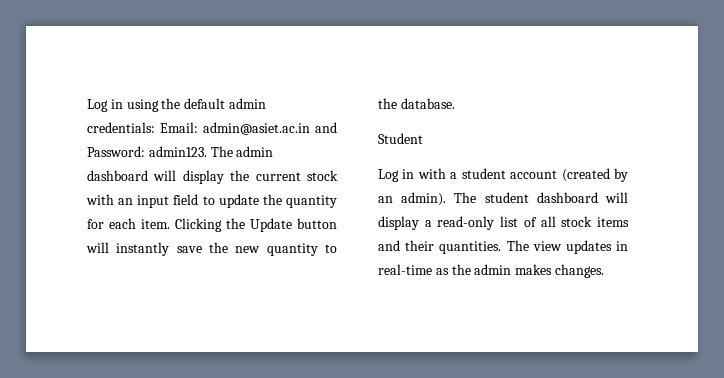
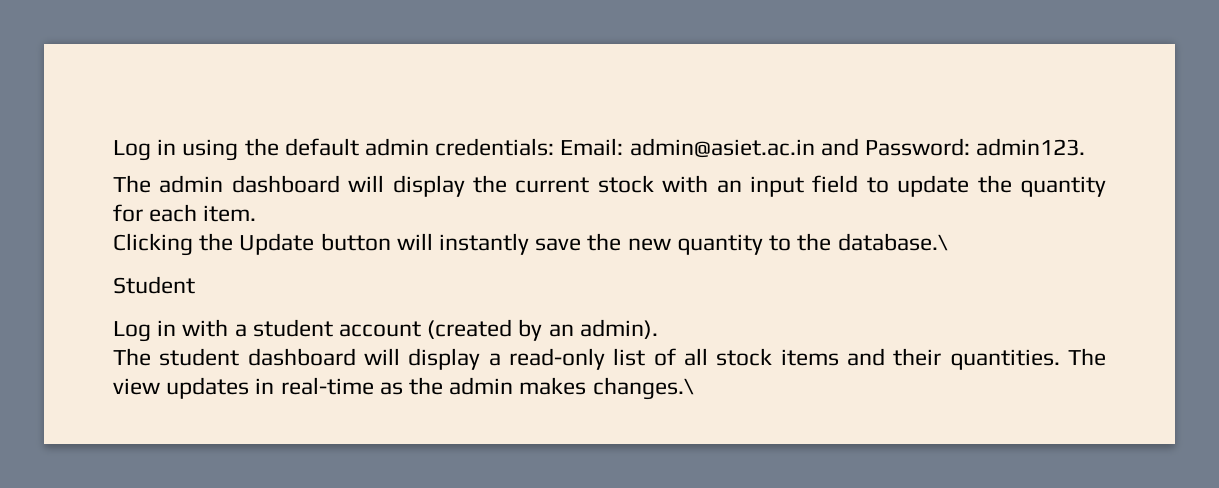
- Log in using the default admin credentials: Email: admin@asiet.ac.in and Password: admin123. The admin dashboard will display the current stock with an input field to update the quantity for each item. Clicking the Update button will instantly save the new quantity to the database.
+ Log in using the default admin credentials: Email: admin@asiet.ac.in and Password: admin123.
+ The admin dashboard will display the current stock with an input field to update the quantity for each item.
+ Clicking the Update button will instantly save the new quantity to the database.\
- Log in with a student account (created by an admin). The student dashboard will display a read-only list of all stock items and their quantities.
+ Log in with a student account (created by an admin).
+ The student dashboard will display a read-only list of all stock items and their quantities.
- The view updates in real-time as the admin makes changes.
+ The view updates in real-time as the admin makes changes.\

